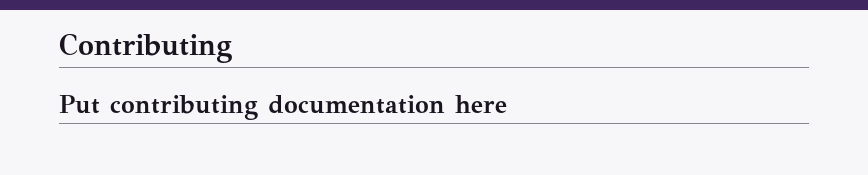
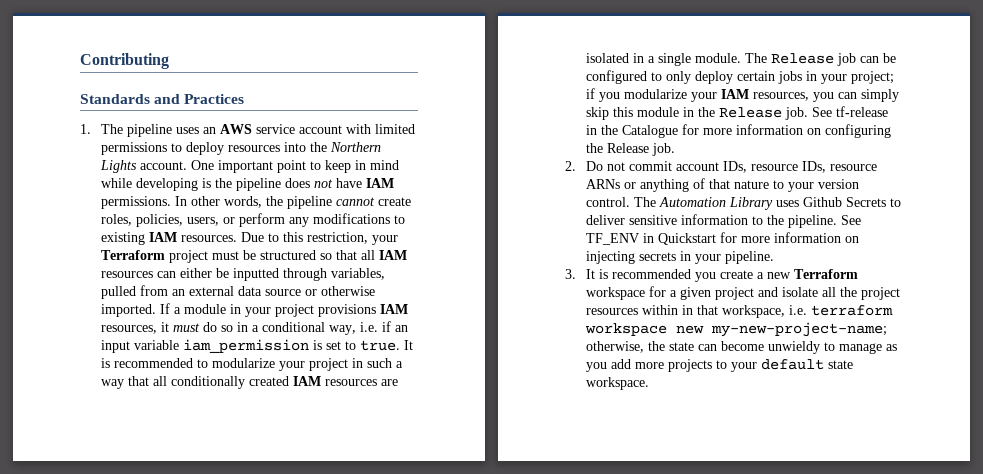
- Put contributing documentation here
+ Standards and Practices
+ 1. The pipeline uses an AWS service account with limited permissions to deploy resources into the Northern Lights account. One important point to keep in mind while developing is the pipeline does not have IAM permissions. In other words, the pipeline cannot create roles, policies, users, or perform any modifications to existing IAM resources. Due to this restriction, your Terraform project must be structured so that all IAM resources can either be inputted through variables, pulled from an external data source or otherwise imported. If a module in your project provisions IAM resources, it must do so in a conditional way, i.e. if an input variable iam_permission is set to true. It is recommended to modularize your project in such a way that all conditionally created IAM resources are isolated in a single module. The Release job can be configured to only deploy certain jobs in your project; if you modularize your IAM resources, you can simply skip this module in the Release job. See tf-release in the Catalogue for more information on configuring the Release job.
+ 2. Do not commit account IDs, resource IDs, resource ARNs or anything of that nature to your version control. The Automation Library uses Github Secrets to deliver sensitive information to the pipeline. See TF_ENV in Quickstart for more information on injecting secrets in your pipeline.
+ 3. It is recommended you create a new Terraform workspace for a given project and isolate all the project resources within in that workspace, i.e. terraform workspace new my-new-project-name; otherwise, the state can become unwieldy to manage as you add more projects to your default state workspace.

